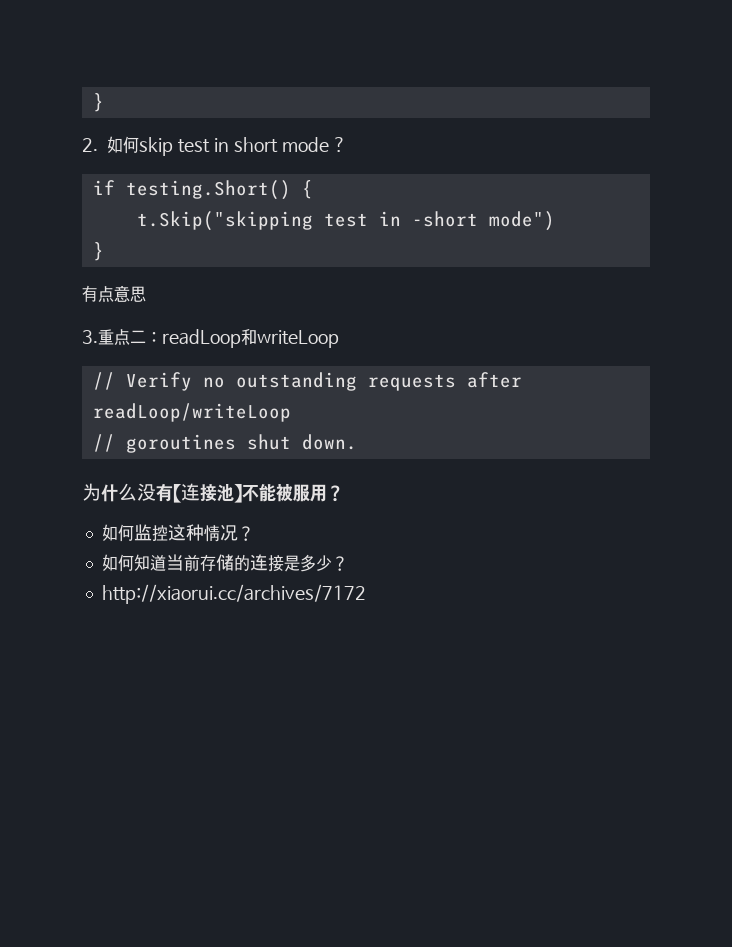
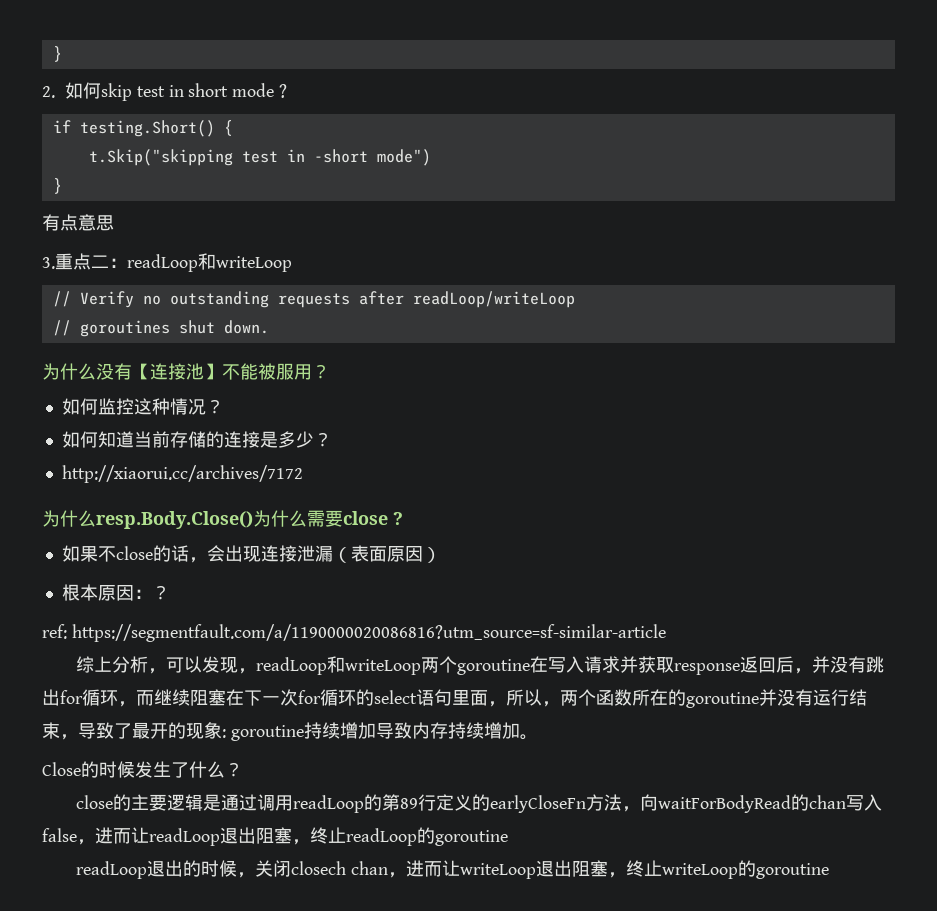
+ 为什么resp.Body.Close()为什么需要close ?
+ 如果不close的话，会出现连接泄漏（表面原因）
+ 根本原因：？
+ ref: https://segmentfault.com/a/1190000020086816?utm_source=sf-similar-article
+ 综上分析，可以发现，readLoop和writeLoop两个goroutine在写入请求并获取response返回后，并没有跳出for循环，而继续阻塞在下一次for循环的select语句里面，所以，两个函数所在的goroutine并没有运行结束，导致了最开的现象: goroutine持续增加导致内存持续增加。
+ Close的时候发生了什么？
+ close的主要逻辑是通过调用readLoop的第89行定义的earlyCloseFn方法，向waitForBodyRead的chan写入false，进而让readLoop退出阻塞，终止readLoop的goroutine
+ readLoop退出的时候，关闭closech chan，进而让writeLoop退出阻塞，终止writeLoop的goroutine

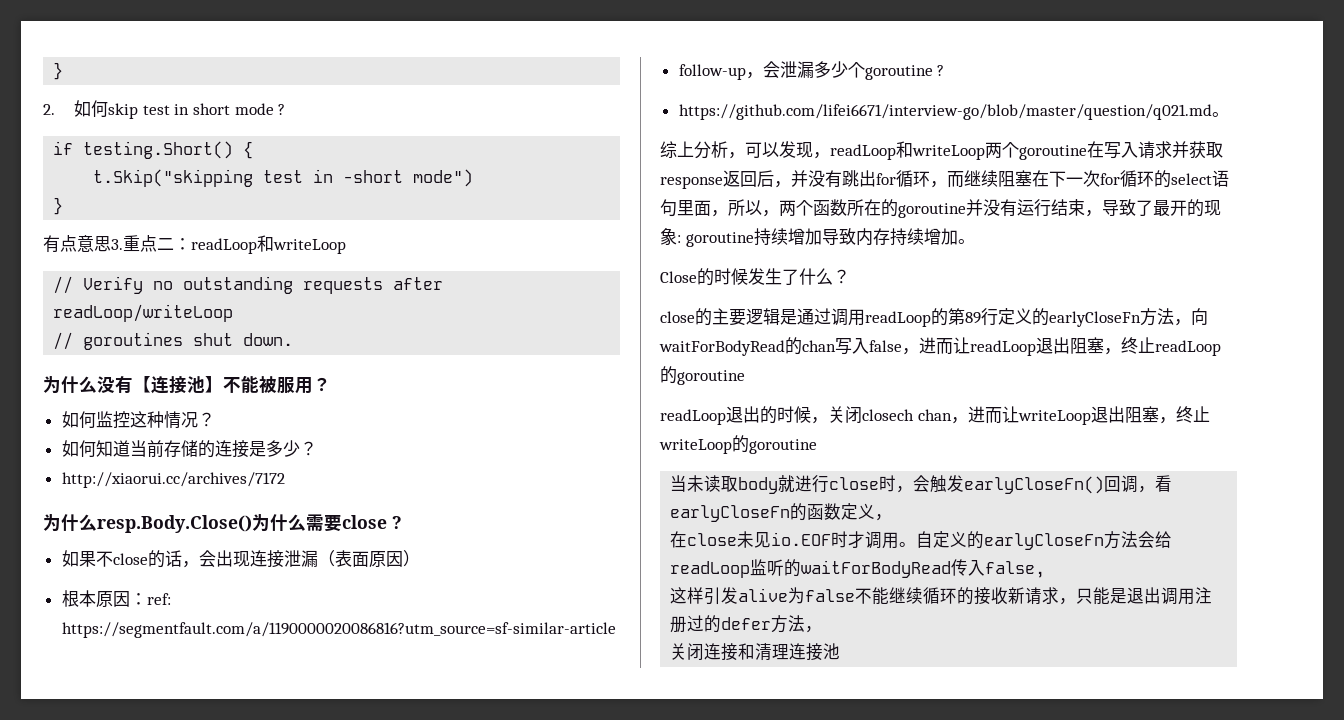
- 有点意思
- 3.重点二：readLoop和writeLoop
+ 有点意思3.重点二：readLoop和writeLoop
- 根本原因：？
- ref: https://segmentfault.com/a/1190000020086816?utm_source=sf-similar-article
+ 根本原因：ref: https://segmentfault.com/a/1190000020086816?utm_source=sf-similar-article
+ follow-up，会泄漏多少个goroutine ?
+ https://github.com/lifei6671/interview-go/blob/master/question/q021.md。
+ 当未读取body就进行close时，会触发earlyCloseFn()回调，看earlyCloseFn的函数定义，
+ 在close未见io.EOF时才调用。自定义的earlyCloseFn方法会给readLoop监听的waitForBodyRead传入false,
+ 这样引发alive为false不能继续循环的接收新请求，只能是退出调用注册过的defer方法，
+ 关闭连接和清理连接池

